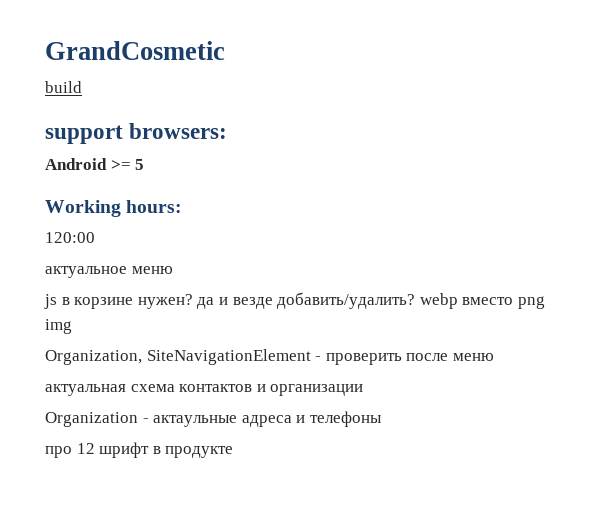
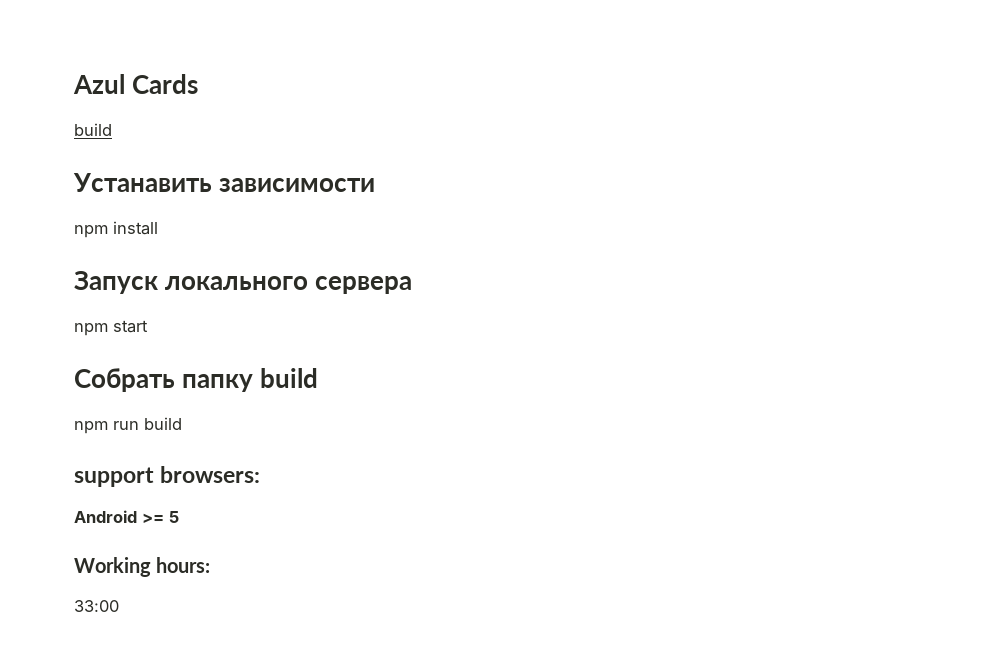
- GrandCosmetic
+ Azul Cards
  build
+ Устанавить зависимости
+ npm install
+ Запуск локального сервера
+ npm start
+ Собрать папку build
+ npm run build
- 120:00
- актуальное меню
- js в корзине нужен? да и везде добавить/удалить? webp вместо png img
- Organization, SiteNavigationElement - проверить после меню
- актуальная схема контактов и организации
- Organization - актаульные адреса и телефоны
- про 12 шрифт в продукте
+ 33:00

